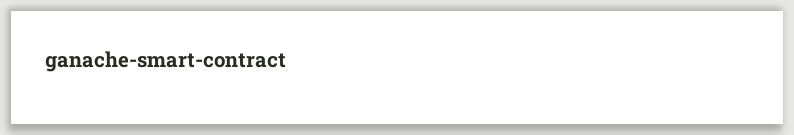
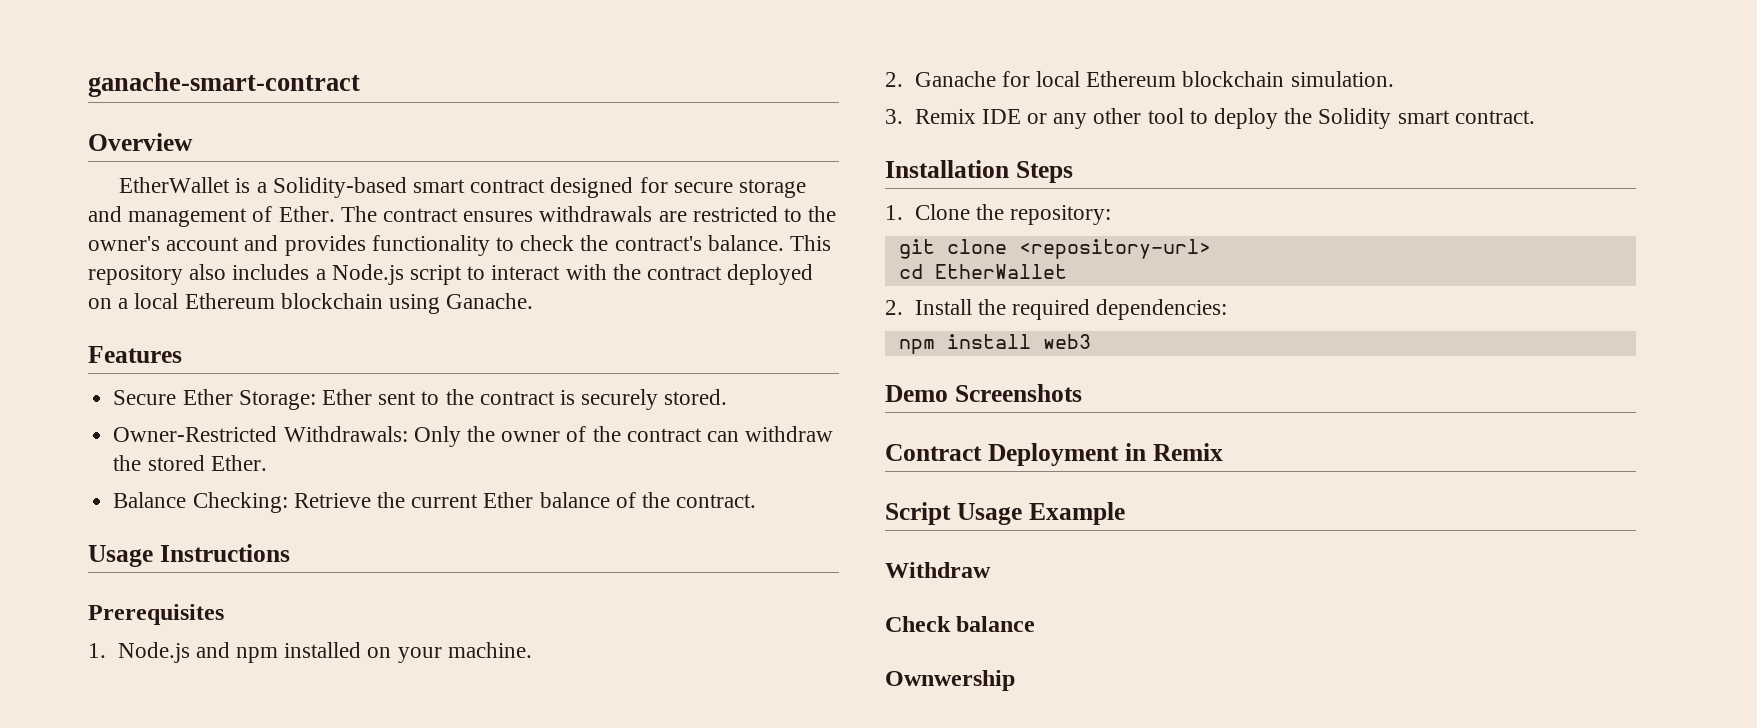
+ Overview
+ EtherWallet is a Solidity-based smart contract designed for secure storage and management of Ether. The contract ensures withdrawals are restricted to the owner's account and provides functionality to check the contract's balance. This repository also includes a Node.js script to interact with the contract deployed on a local Ethereum blockchain using Ganache.
+ Features
+ Secure Ether Storage: Ether sent to the contract is securely stored.
+ Owner-Restricted Withdrawals: Only the owner of the contract can withdraw the stored Ether.
+ Balance Checking: Retrieve the current Ether balance of the contract.
+ Usage Instructions
+ Prerequisites
+ 1. Node.js and npm installed on your machine.
+ 2. Ganache for local Ethereum blockchain simulation.
+ 3. Remix IDE or any other tool to deploy the Solidity smart contract.
+ Installation Steps
+ 1. Clone the repository:
+ git clone <repository-url>
+ cd EtherWallet
+ 2. Install the required dependencies:
+ npm install web3
+ Demo Screenshots
+ Contract Deployment in Remix
+ Script Usage Example
+ Withdraw
+ Check balance
+ Ownwership

